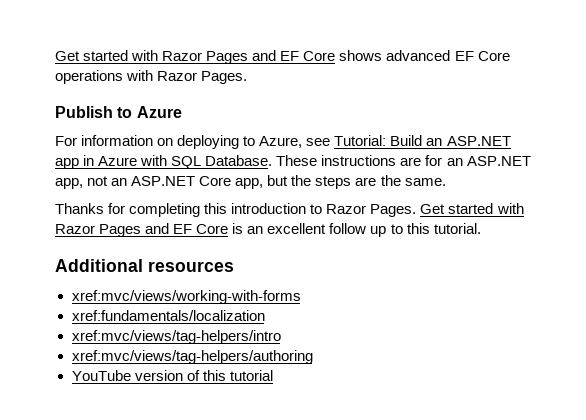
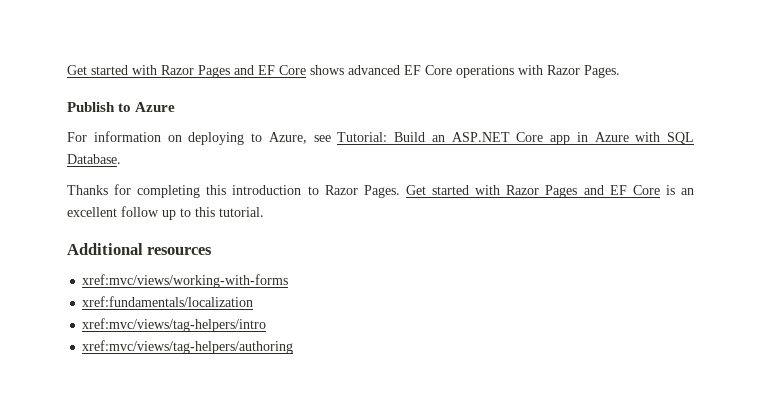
- For information on deploying to Azure, see Tutorial: Build an ASP.NET app in Azure with SQL Database. These instructions are for an ASP.NET app, not an ASP.NET Core app, but the steps are the same.
+ For information on deploying to Azure, see Tutorial: Build an ASP.NET Core app in Azure with SQL Database.
- YouTube version of this tutorial

